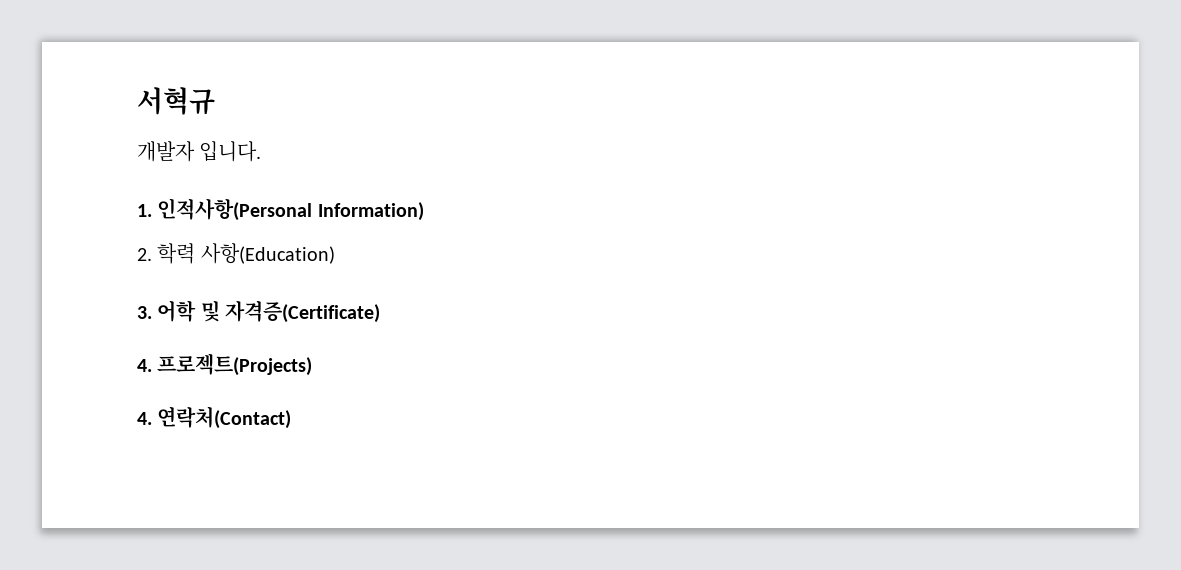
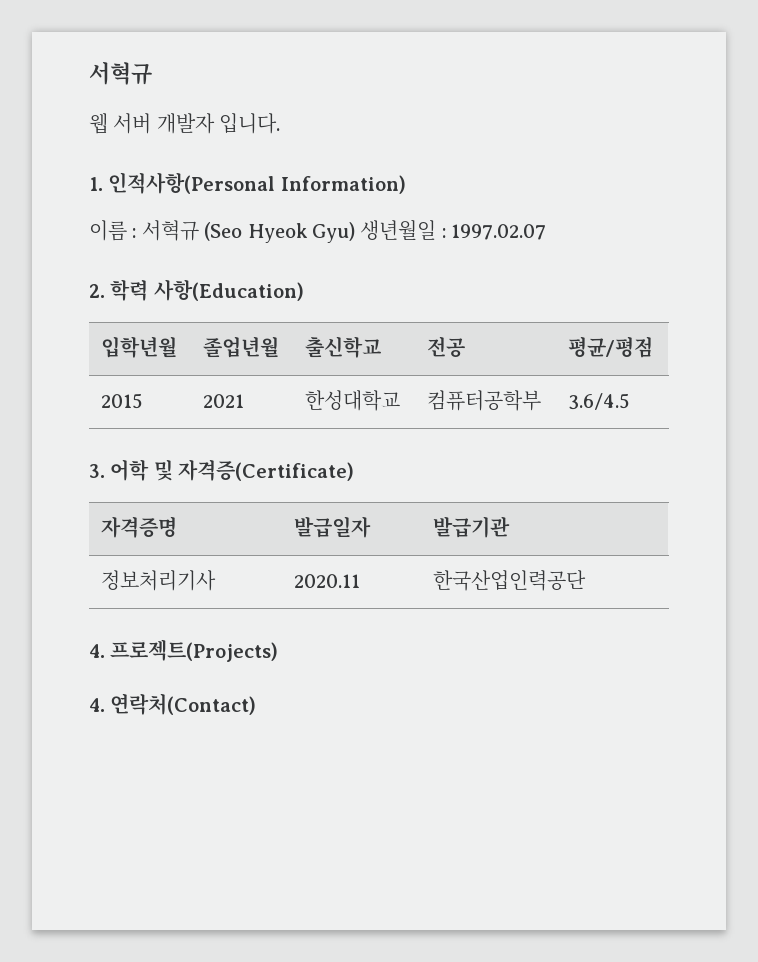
- 개발자 입니다.
+ 웹 서버 개발자 입니다.
+ 이름 : 서혁규 (Seo Hyeok Gyu) 생년월일 : 1997.02.07
  2. 학력 사항(Education)
+ 입학년월 | 졸업년월 | 출신학교 | 전공 | 평균/평점
+ 2015 | 2021 | 한성대학교 | 컴퓨터공학부 | 3.6/4.5
  3. 어학 및 자격증(Certificate)
+ 자격증명 | 발급일자 | 발급기관
+ 정보처리기사 | 2020.11 | 한국산업인력공단

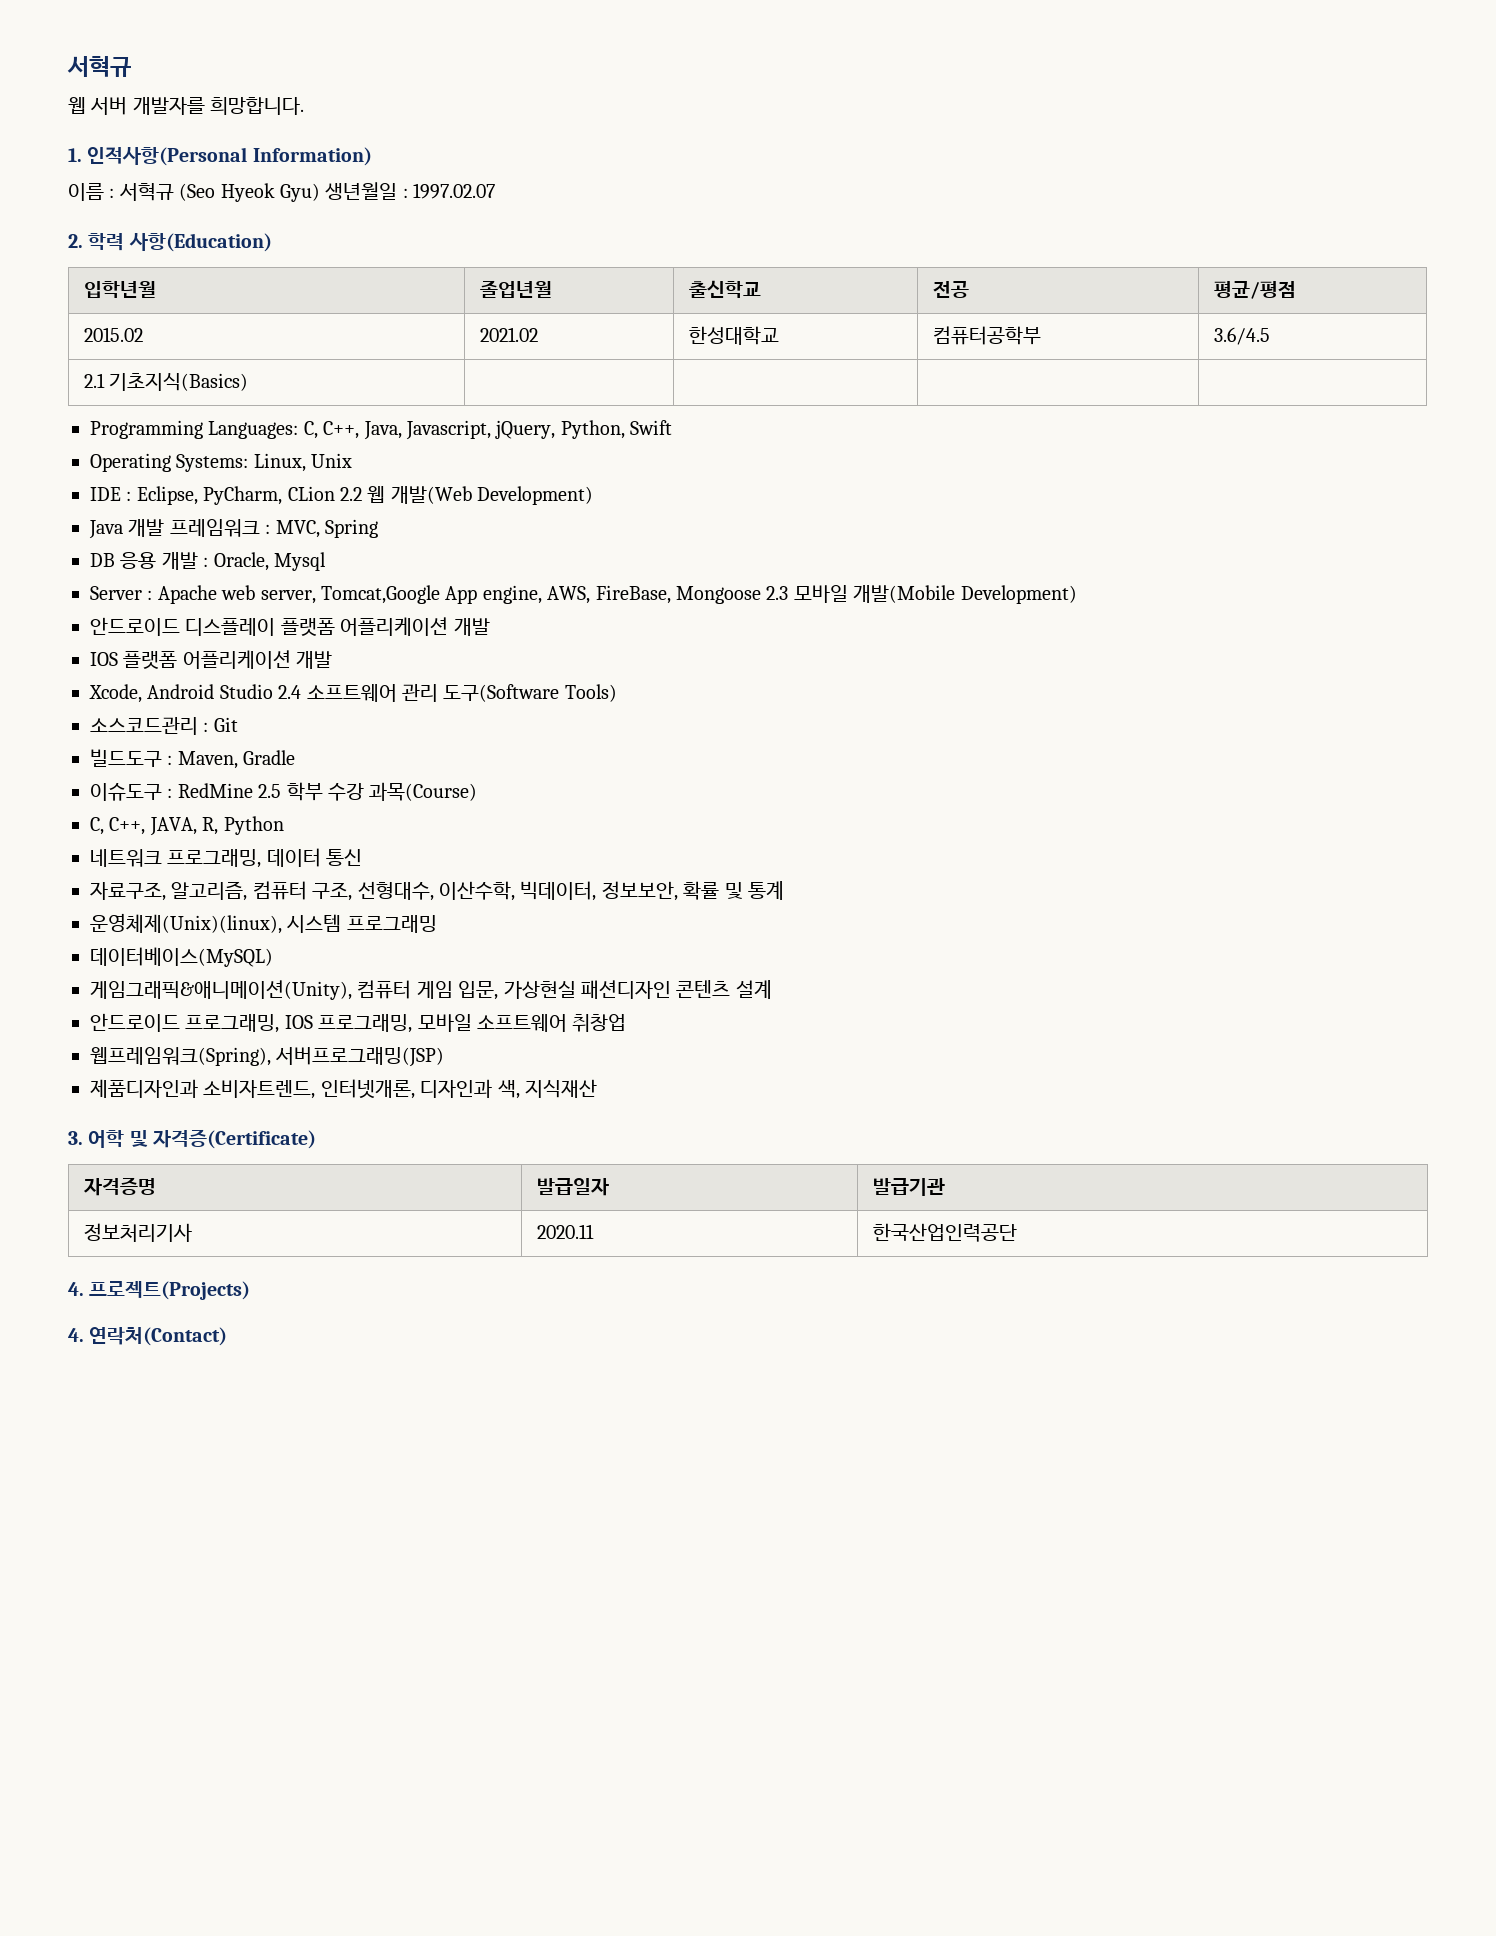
- 웹 서버 개발자 입니다.
+ 웹 서버 개발자를 희망합니다.
- 2015 | 2021 | 한성대학교 | 컴퓨터공학부 | 3.6/4.5
+ 2015.02 | 2021.02 | 한성대학교 | 컴퓨터공학부 | 3.6/4.5
+ 2.1 기초지식(Basics) | | | |
+ Programming Languages: C, C++, Java, Javascript, jQuery, Python, Swift
+ Operating Systems: Linux, Unix
+ IDE : Eclipse, PyCharm, CLion 2.2 웹 개발(Web Development)
+ Java 개발 프레임워크 : MVC, Spring
+ DB 응용 개발 : Oracle, Mysql
+ Server : Apache web server, Tomcat,Google App engine, AWS, FireBase, Mongoose 2.3 모바일 개발(Mobile Development)
+ 안드로이드 디스플레이 플랫폼 어플리케이션 개발
+ IOS 플랫폼 어플리케이션 개발
+ Xcode, Android Studio 2.4 소프트웨어 관리 도구(Software Tools)
+ 소스코드관리 : Git
+ 빌드도구 : Maven, Gradle
+ 이슈도구 : RedMine 2.5 학부 수강 과목(Course)
+ C, C++, JAVA, R, Python
+ 네트워크 프로그래밍, 데이터 통신
+ 자료구조, 알고리즘, 컴퓨터 구조, 선형대수, 이산수학, 빅데이터, 정보보안, 확률 및 통계
+ 운영체제(Unix)(linux), 시스템 프로그래밍
+ 데이터베이스(MySQL)
+ 게임그래픽&애니메이션(Unity), 컴퓨터 게임 입문, 가상현실 패션디자인 콘텐츠 설계
+ 안드로이드 프로그래밍, IOS 프로그래밍, 모바일 소프트웨어 취창업
+ 웹프레임워크(Spring), 서버프로그래밍(JSP)
+ 제품디자인과 소비자트렌드, 인터넷개론, 디자인과 색, 지식재산

